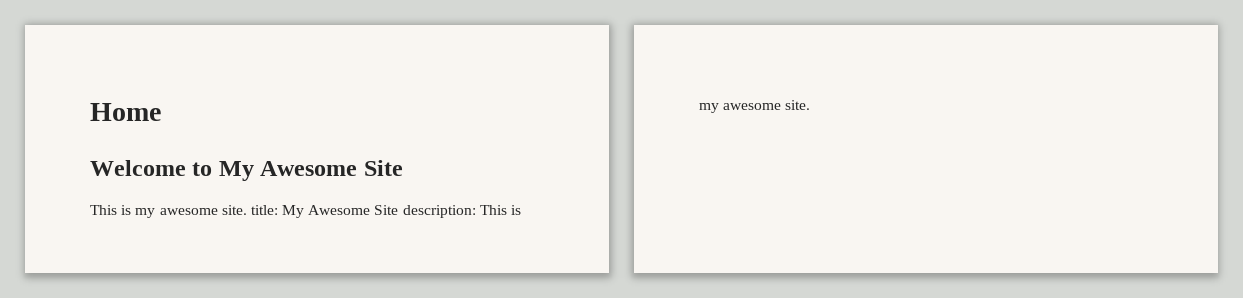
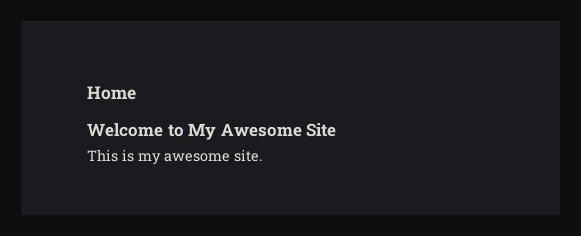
- This is my awesome site. title: My Awesome Site description: This is my awesome site.
+ This is my awesome site.

